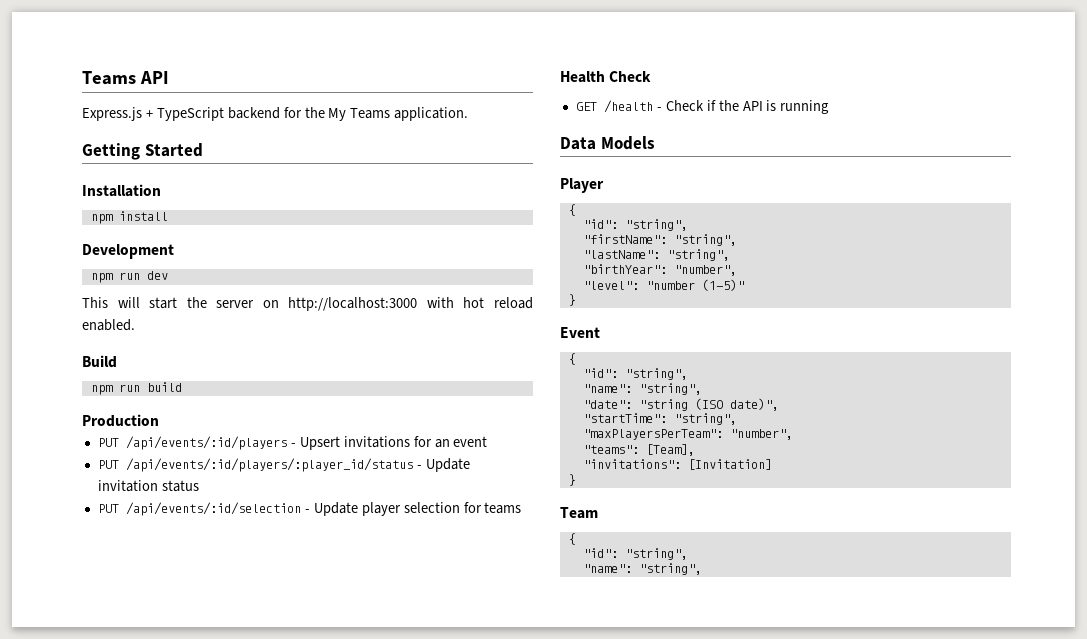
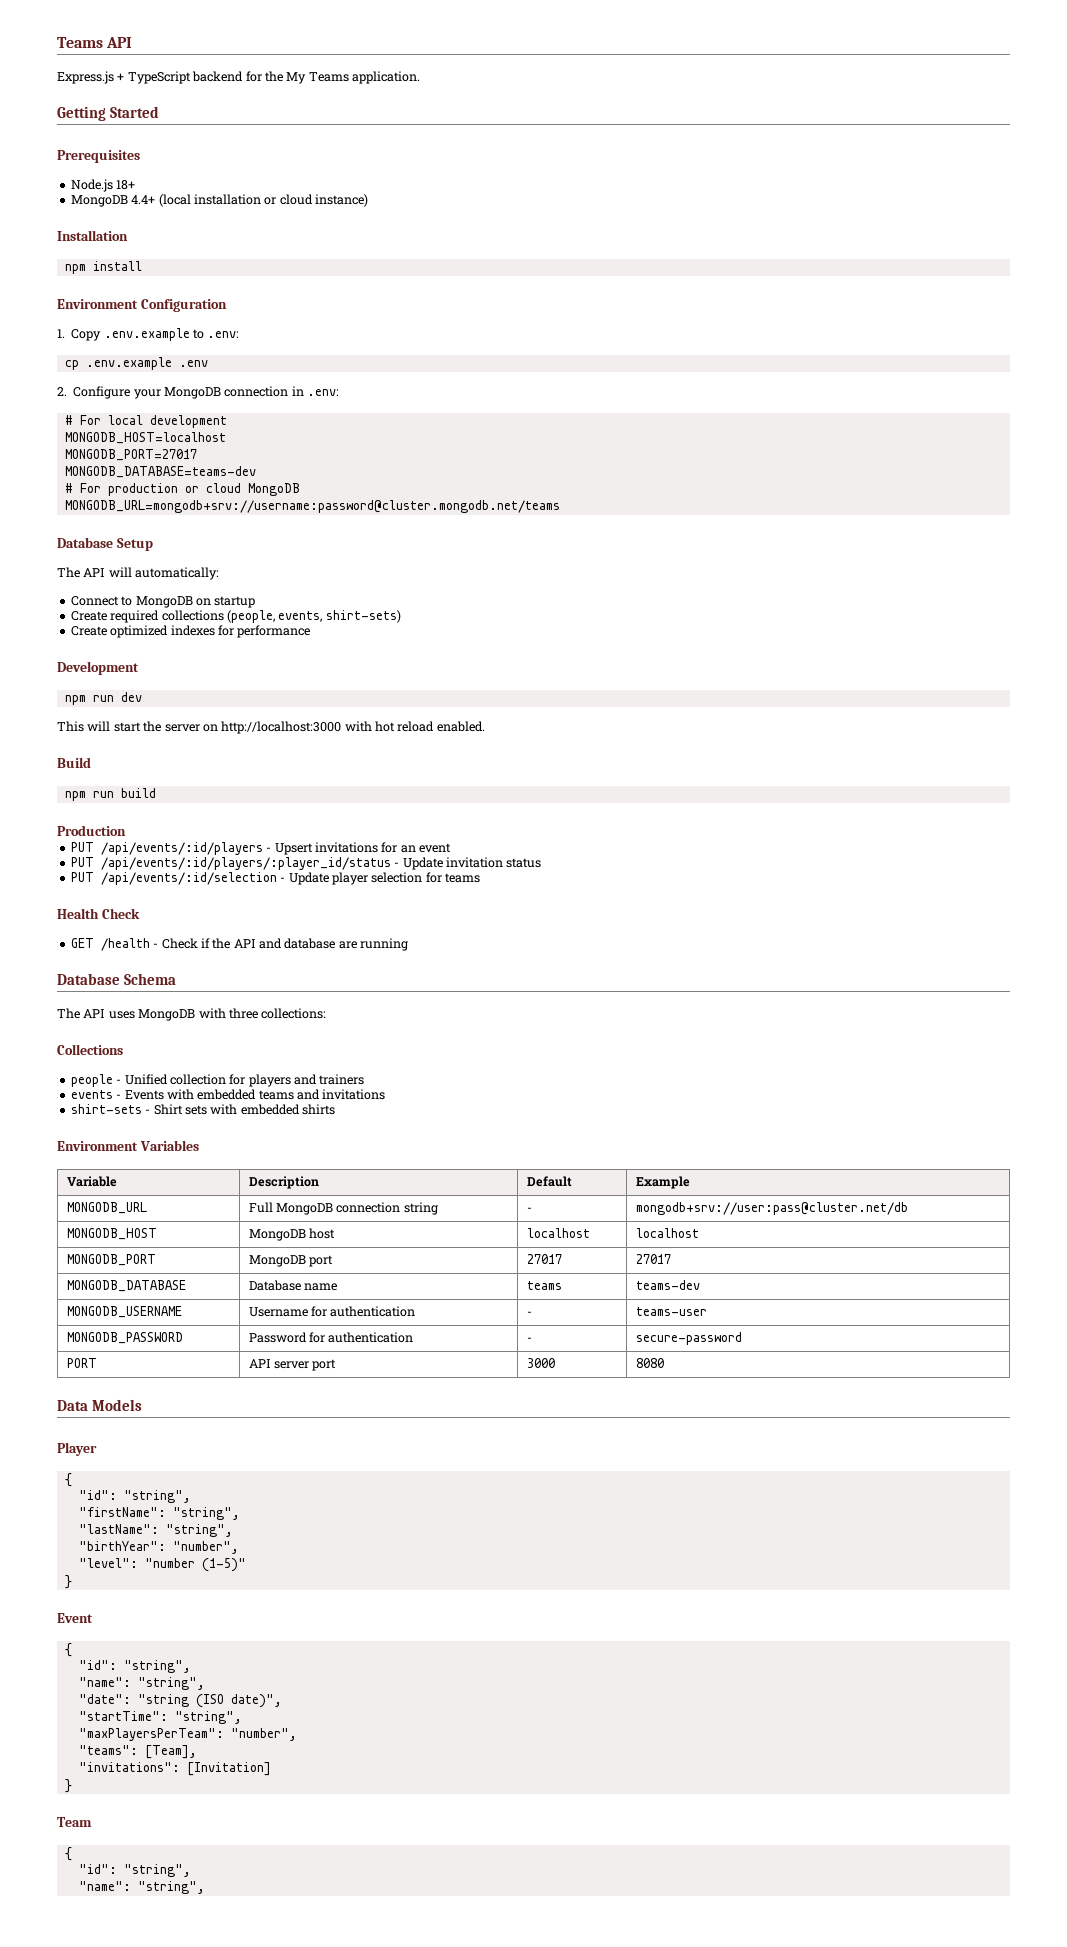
+ Prerequisites
+ Node.js 18+
+ MongoDB 4.4+ (local installation or cloud instance)
  Installation
  npm install
+ Environment Configuration
+ 1. Copy .env.example to .env:
+ cp .env.example .env
+ 2. Configure your MongoDB connection in .env:
+ # For local development
+ MONGODB_HOST=localhost
+ MONGODB_PORT=27017
+ MONGODB_DATABASE=teams-dev
+ # For production or cloud MongoDB
+ MONGODB_URL=mongodb+srv://username:password@cluster.mongodb.net/teams
+ Database Setup
+ The API will automatically:
+ Connect to MongoDB on startup
+ Create required collections (people, events, shirt-sets)
+ Create optimized indexes for performance
- GET /health - Check if the API is running
+ GET /health - Check if the API and database are running
+ Database Schema
+ The API uses MongoDB with three collections:
+ Collections
+ people - Unified collection for players and trainers
+ events - Events with embedded teams and invitations
+ shirt-sets - Shirt sets with embedded shirts
+ Environment Variables
+ Variable | Description | Default | Example
+ MONGODB_URL | Full MongoDB connection string | - | mongodb+srv://user:pass@cluster.net/db
+ MONGODB_HOST | MongoDB host | localhost | localhost
+ MONGODB_PORT | MongoDB port | 27017 | 27017
+ MONGODB_DATABASE | Database name | teams | teams-dev
+ MONGODB_USERNAME | Username for authentication | - | teams-user
+ MONGODB_PASSWORD | Password for authentication | - | secure-password
+ PORT | API server port | 3000 | 8080

